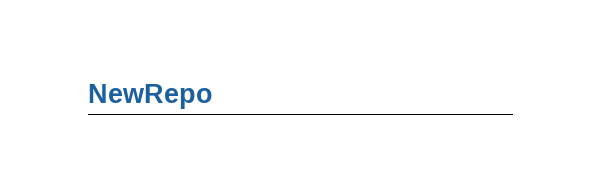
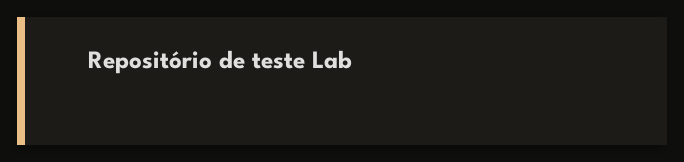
- NewRepo
+ Repositório de teste Lab

